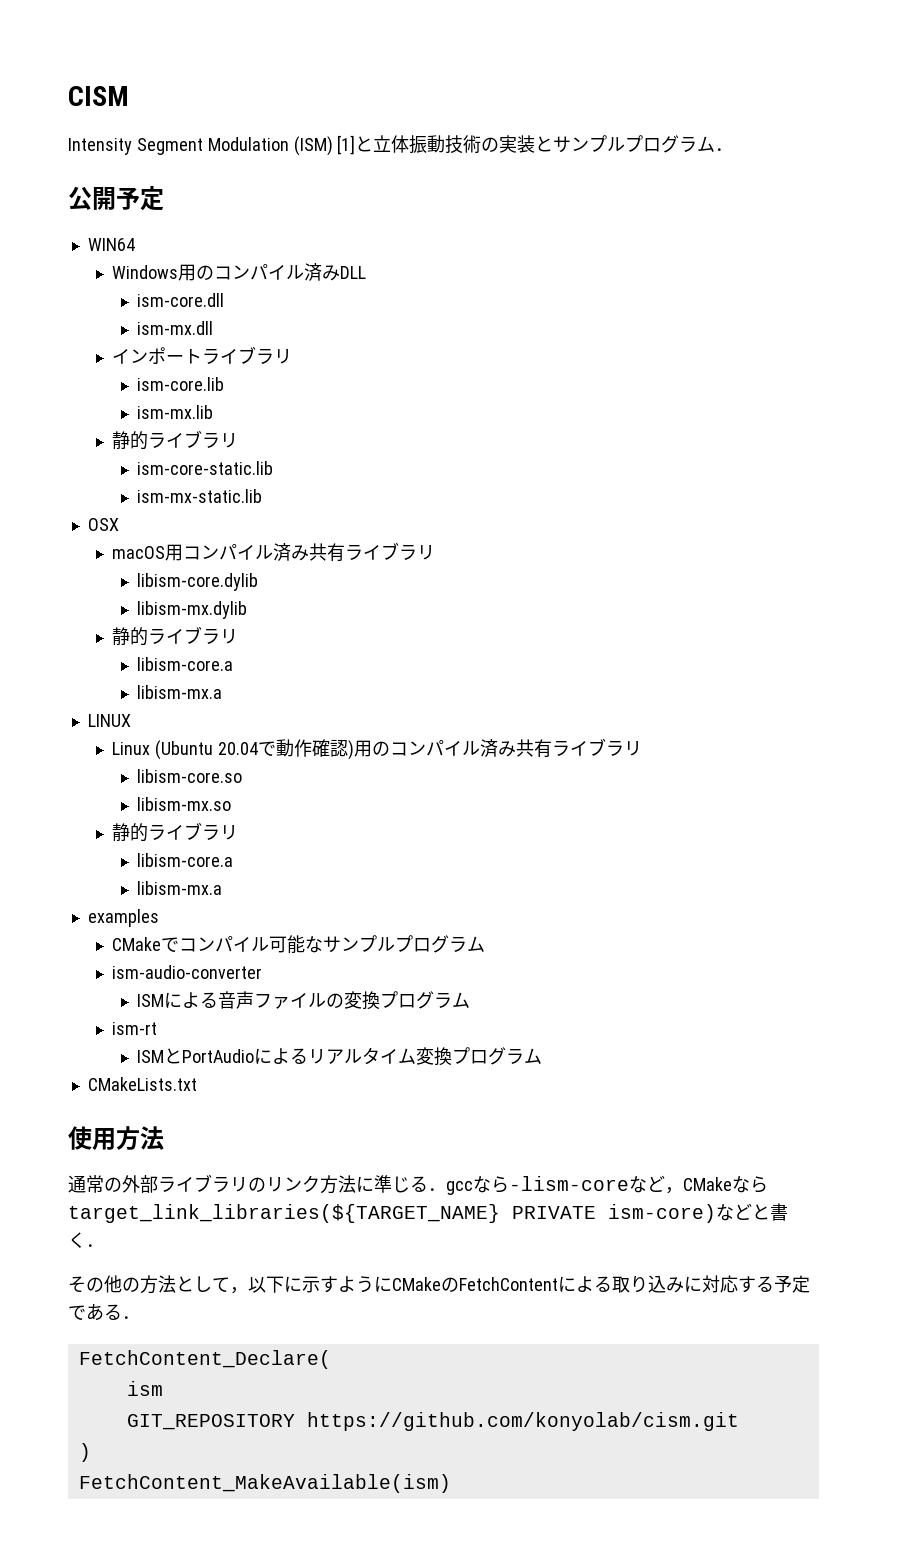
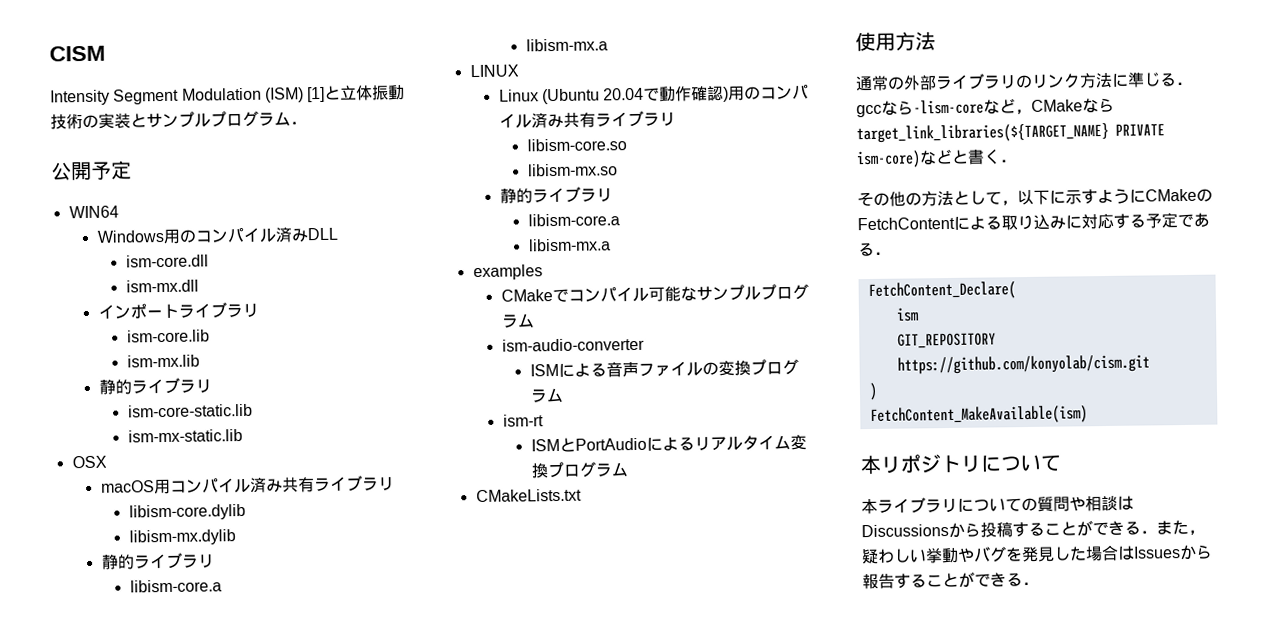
+ 本リポジトリについて
+ 本ライブラリについての質問や相談はDiscussionsから投稿することができる．また，疑わしい挙動やバグを発見した場合はIssuesから報告することができる．

